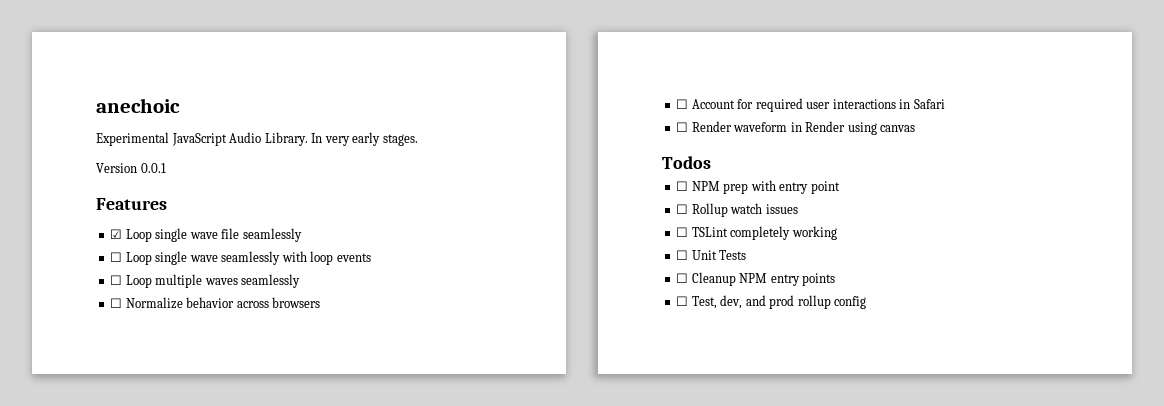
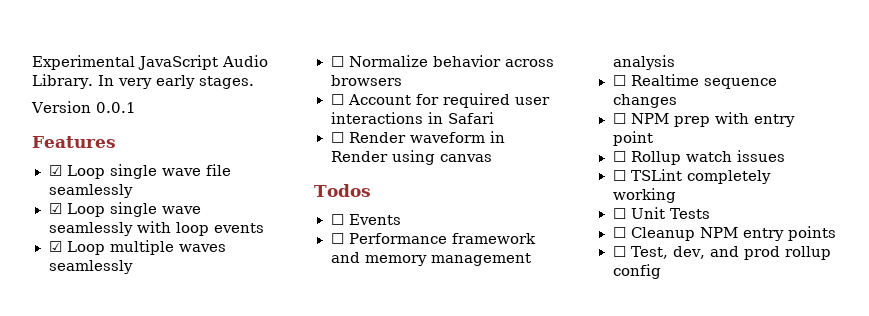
- anechoic
- ☐ Loop single wave seamlessly with loop events
+ ☑ Loop single wave seamlessly with loop events
- ☐ Loop multiple waves seamlessly
+ ☑ Loop multiple waves seamlessly
+ ☐ Events
+ ☐ Performance framework and memory management analysis
+ ☐ Realtime sequence changes

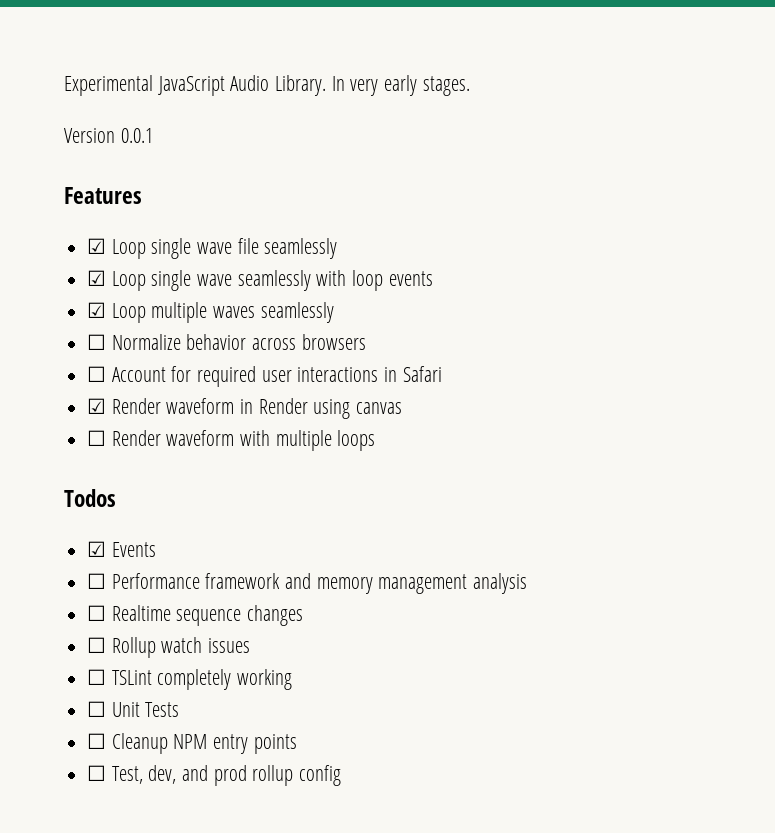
- ☐ Render waveform in Render using canvas
+ ☑ Render waveform in Render using canvas
+ ☐ Render waveform with multiple loops
- ☐ Events
+ ☑ Events
- ☐ NPM prep with entry point

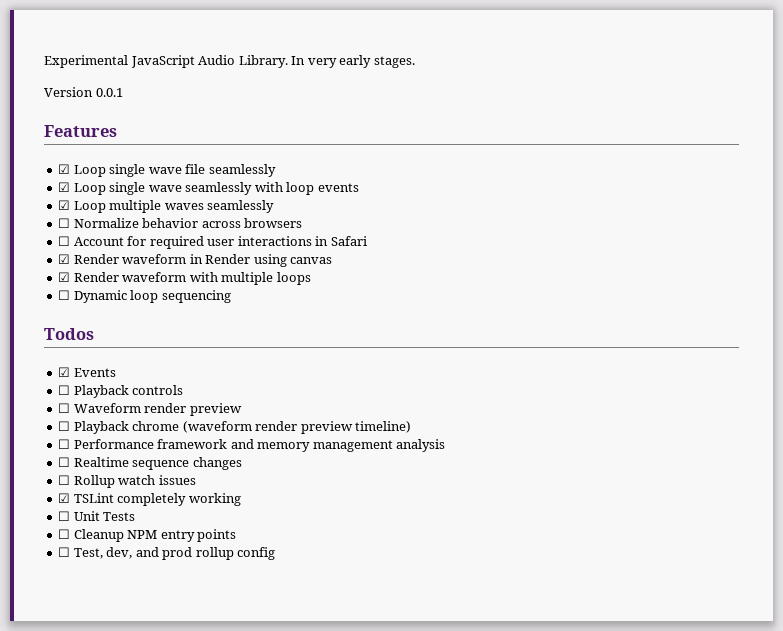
- ☐ Render waveform with multiple loops
+ ☑ Render waveform with multiple loops
+ ☐ Dynamic loop sequencing
+ ☐ Playback controls
+ ☐ Waveform render preview
+ ☐ Playback chrome (waveform render preview timeline)
- ☐ TSLint completely working
+ ☑ TSLint completely working

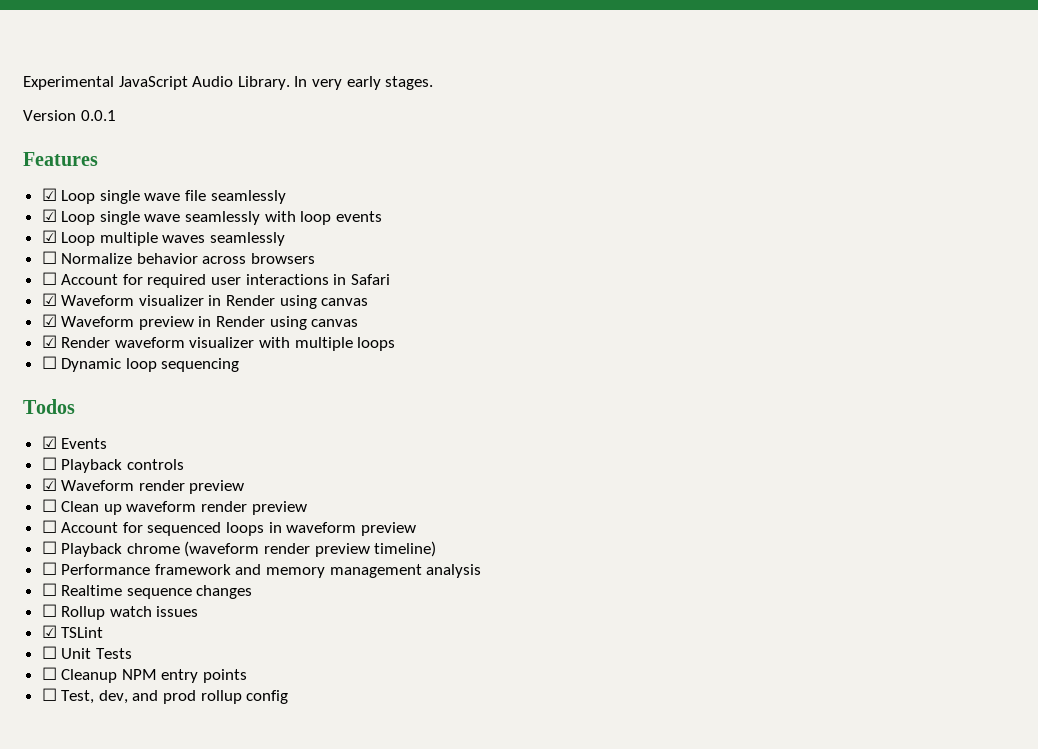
- ☑ Render waveform in Render using canvas
+ ☑ Waveform visualizer in Render using canvas
+ ☑ Waveform preview in Render using canvas
- ☑ Render waveform with multiple loops
+ ☑ Render waveform visualizer with multiple loops
- ☐ Waveform render preview
+ ☑ Waveform render preview
+ ☐ Clean up waveform render preview
+ ☐ Account for sequenced loops in waveform preview
- ☑ TSLint completely working
+ ☑ TSLint

